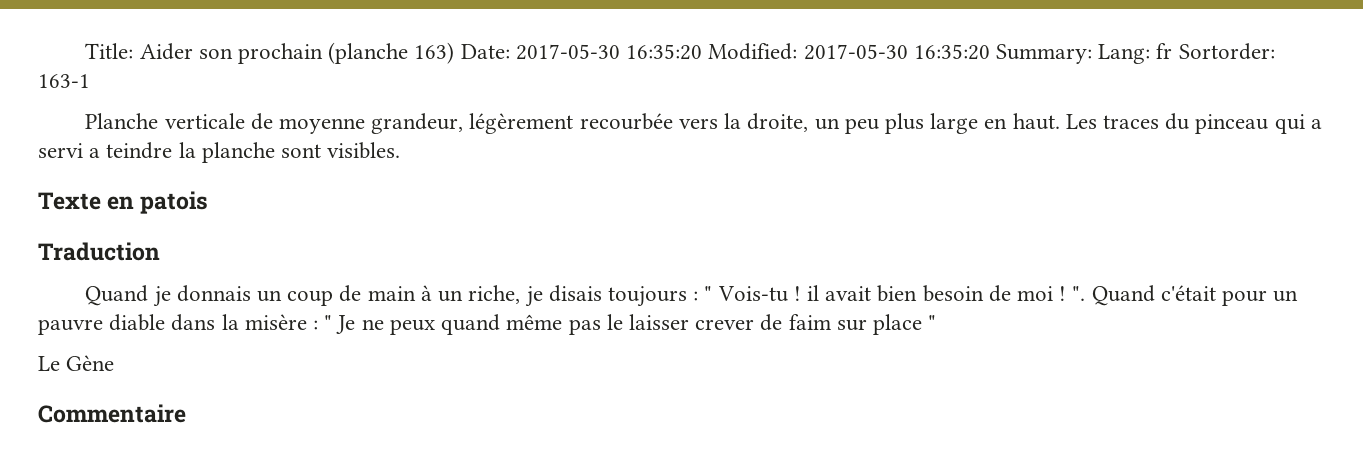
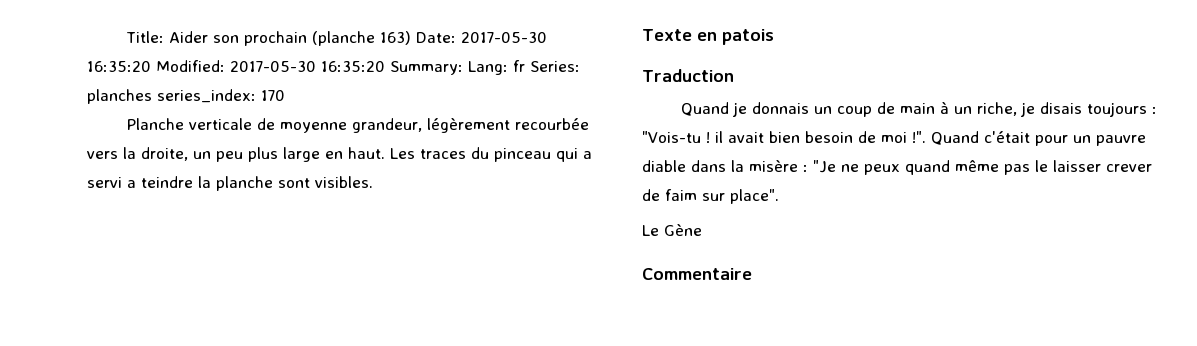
- Title: Aider son prochain (planche 163) Date: 2017-05-30 16:35:20 Modified: 2017-05-30 16:35:20 Summary: Lang: fr Sortorder: 163-1
+ Title: Aider son prochain (planche 163) Date: 2017-05-30 16:35:20 Modified: 2017-05-30 16:35:20 Summary: Lang: fr Series: planches series_index: 170
- Quand je donnais un coup de main à un riche, je disais toujours : " Vois-tu ! il avait bien besoin de moi ! ".
+ Quand je donnais un coup de main à un riche, je disais toujours : "Vois-tu ! il avait bien besoin de moi !".
- Quand c'était pour un pauvre diable dans la misère : " Je ne peux quand même pas le laisser crever de faim sur place "
+ Quand c'était pour un pauvre diable dans la misère : "Je ne peux quand même pas le laisser crever de faim sur place".

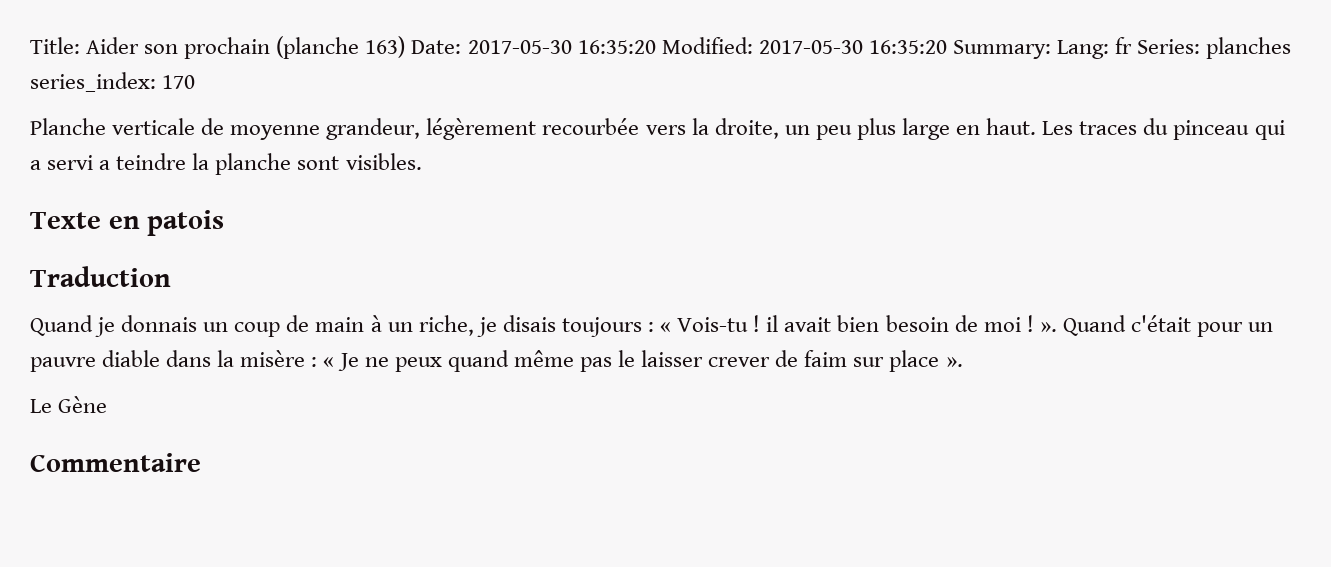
- Quand je donnais un coup de main à un riche, je disais toujours : "Vois-tu ! il avait bien besoin de moi !".
+ Quand je donnais un coup de main à un riche, je disais toujours : « Vois-tu ! il avait bien besoin de moi ! ».
- Quand c'était pour un pauvre diable dans la misère : "Je ne peux quand même pas le laisser crever de faim sur place".
+ Quand c'était pour un pauvre diable dans la misère : « Je ne peux quand même pas le laisser crever de faim sur place ».

